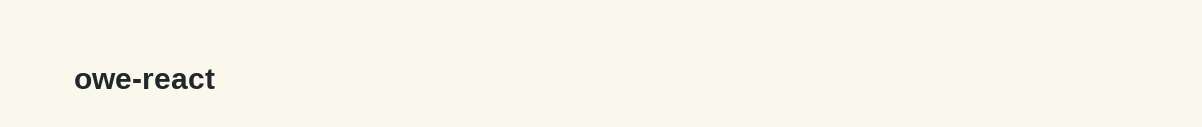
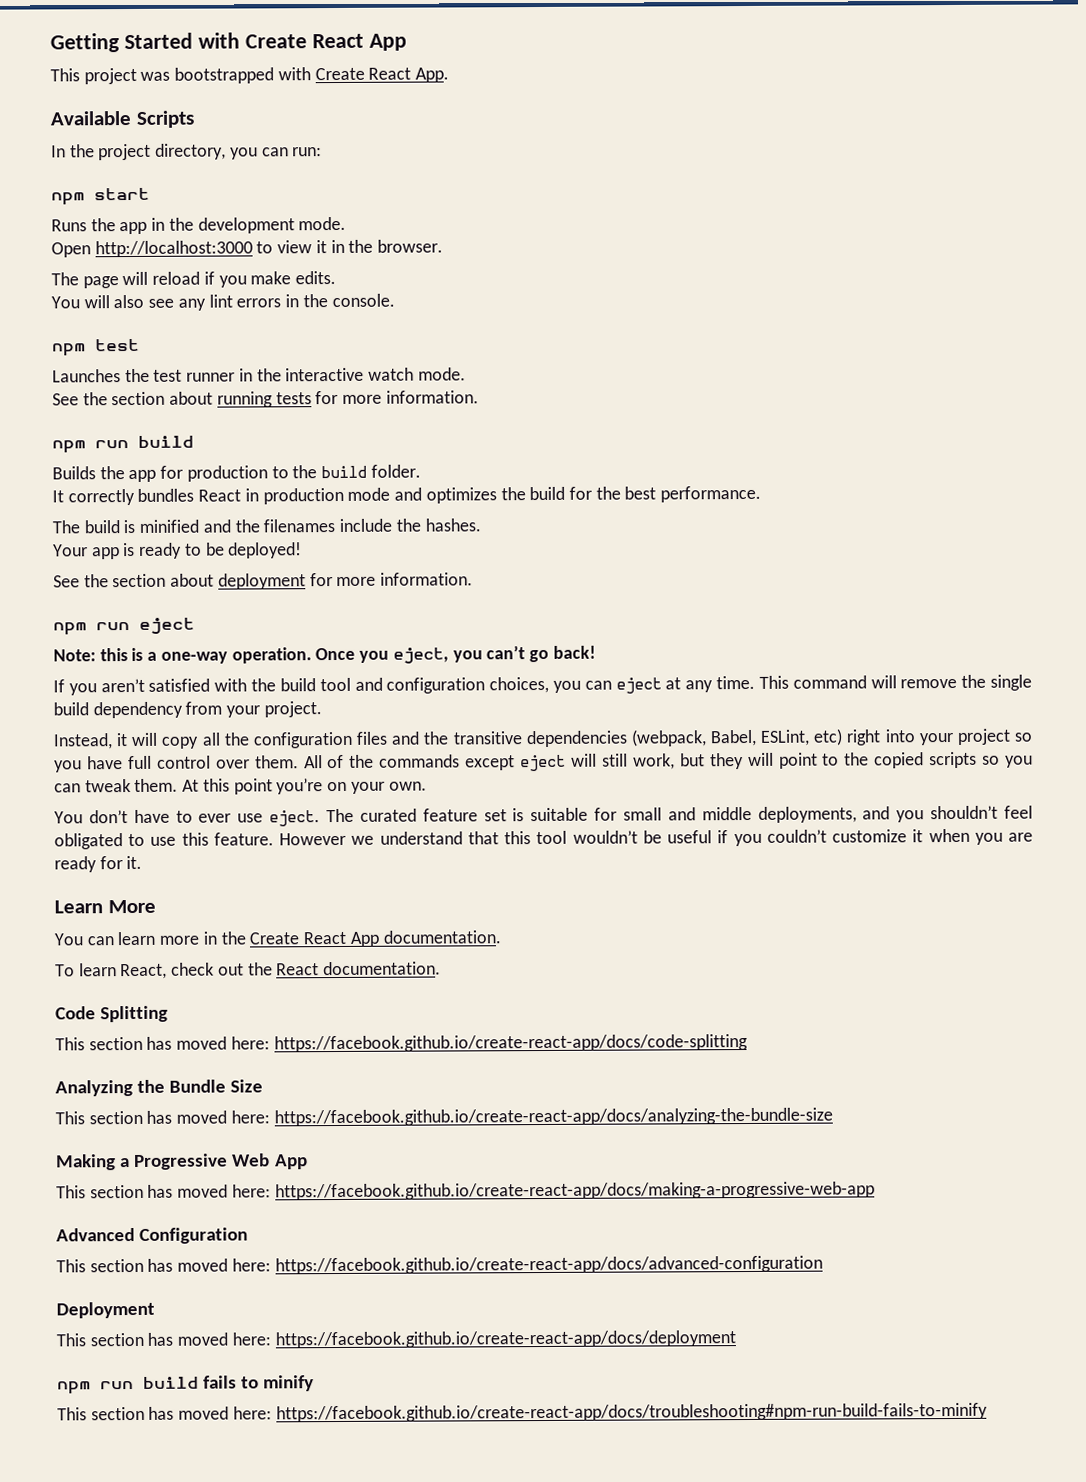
- owe-react
+ Getting Started with Create React App
+ This project was bootstrapped with Create React App.
+ Available Scripts
+ In the project directory, you can run:
+ npm start
+ Runs the app in the development mode.
+ Open http://localhost:3000 to view it in the browser.
+ The page will reload if you make edits.
+ You will also see any lint errors in the console.
+ npm test
+ Launches the test runner in the interactive watch mode.
+ See the section about running tests for more information.
+ npm run build
+ Builds the app for production to the build folder.
+ It correctly bundles React in production mode and optimizes the build for the best performance.
+ The build is minified and the filenames include the hashes.
+ Your app is ready to be deployed!
+ See the section about deployment for more information.
+ npm run eject
+ Note: this is a one-way operation. Once you eject, you can’t go back!
+ If you aren’t satisfied with the build tool and configuration choices, you can eject at any time. This command will remove the single build dependency from your project.
+ Instead, it will copy all the configuration files and the transitive dependencies (webpack, Babel, ESLint, etc) right into your project so you have full control over them. All of the commands except eject will still work, but they will point to the copied scripts so you can tweak them. At this point you’re on your own.
+ You don’t have to ever use eject. The curated feature set is suitable for small and middle deployments, and you shouldn’t feel obligated to use this feature. However we understand that this tool wouldn’t be useful if you couldn’t customize it when you are ready for it.
+ Learn More
+ You can learn more in the Create React App documentation.
+ To learn React, check out the React documentation.
+ Code Splitting
+ This section has moved here: https://facebook.github.io/create-react-app/docs/code-splitting
+ Analyzing the Bundle Size
+ This section has moved here: https://facebook.github.io/create-react-app/docs/analyzing-the-bundle-size
+ Making a Progressive Web App
+ This section has moved here: https://facebook.github.io/create-react-app/docs/making-a-progressive-web-app
+ Advanced Configuration
+ This section has moved here: https://facebook.github.io/create-react-app/docs/advanced-configuration
+ Deployment
+ This section has moved here: https://facebook.github.io/create-react-app/docs/deployment
+ npm run build fails to minify
+ This section has moved here: https://facebook.github.io/create-react-app/docs/troubleshooting#npm-run-build-fails-to-minify

